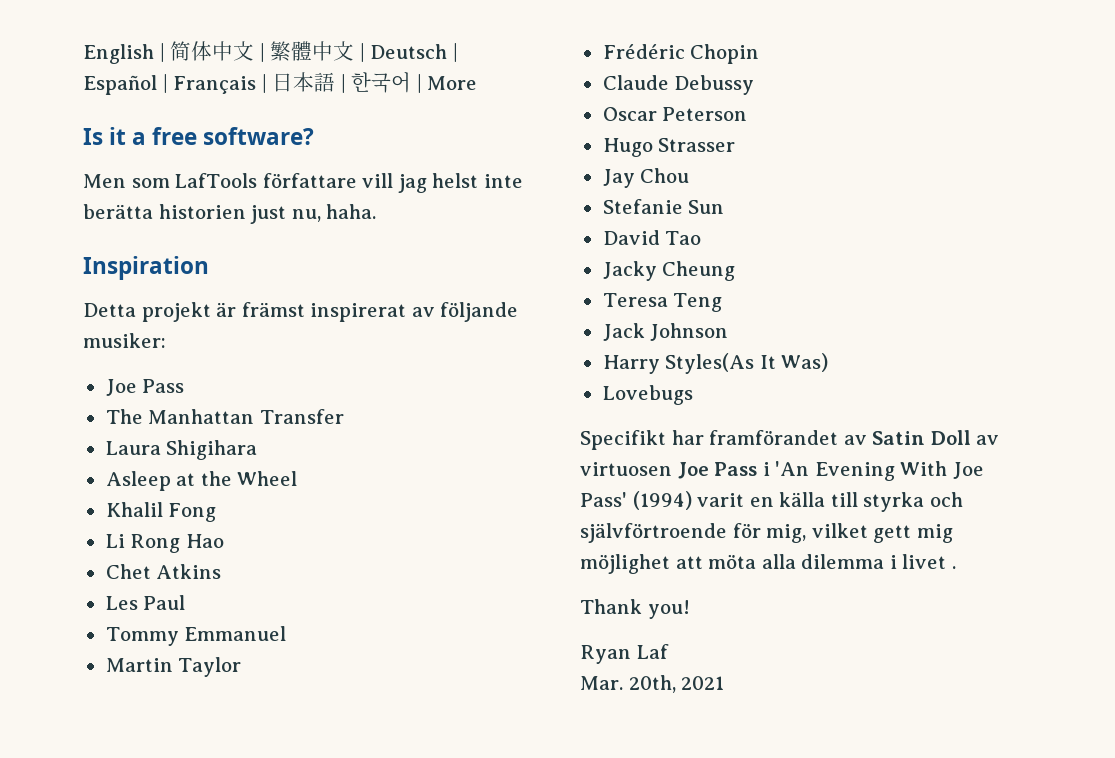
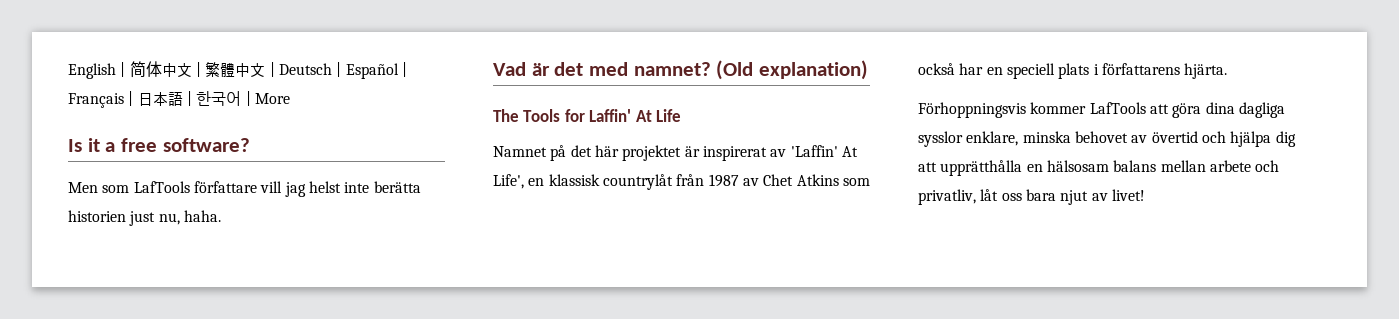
- Inspiration
- Detta projekt är främst inspirerat av följande musiker:
- Joe Pass
- The Manhattan Transfer
- Laura Shigihara
- Asleep at the Wheel
- Khalil Fong
- Li Rong Hao
- Chet Atkins
- Les Paul
- Tommy Emmanuel
- Martin Taylor
- Frédéric Chopin
- Claude Debussy
- Oscar Peterson
- Hugo Strasser
- Jay Chou
- Stefanie Sun
- David Tao
- Jacky Cheung
- Teresa Teng
- Jack Johnson
- Harry Styles(As It Was)
- Lovebugs
- Specifikt har framförandet av Satin Doll av virtuosen Joe Pass i 'An Evening With Joe Pass' (1994) varit en källa till styrka och självförtroende för mig, vilket gett mig möjlighet att möta alla dilemma i livet .
- Thank you!
- Ryan Laf
- Mar. 20th, 2021
+ Vad är det med namnet? (Old explanation)
+ The Tools for Laffin' At Life
+ Namnet på det här projektet är inspirerat av 'Laffin' At Life', en klassisk countrylåt från 1987 av Chet Atkins som också har en speciell plats i författarens hjärta.
+ Förhoppningsvis kommer LafTools att göra dina dagliga sysslor enklare, minska behovet av övertid och hjälpa dig att upprätthålla en hälsosam balans mellan arbete och privatliv, låt oss bara njut av livet!

